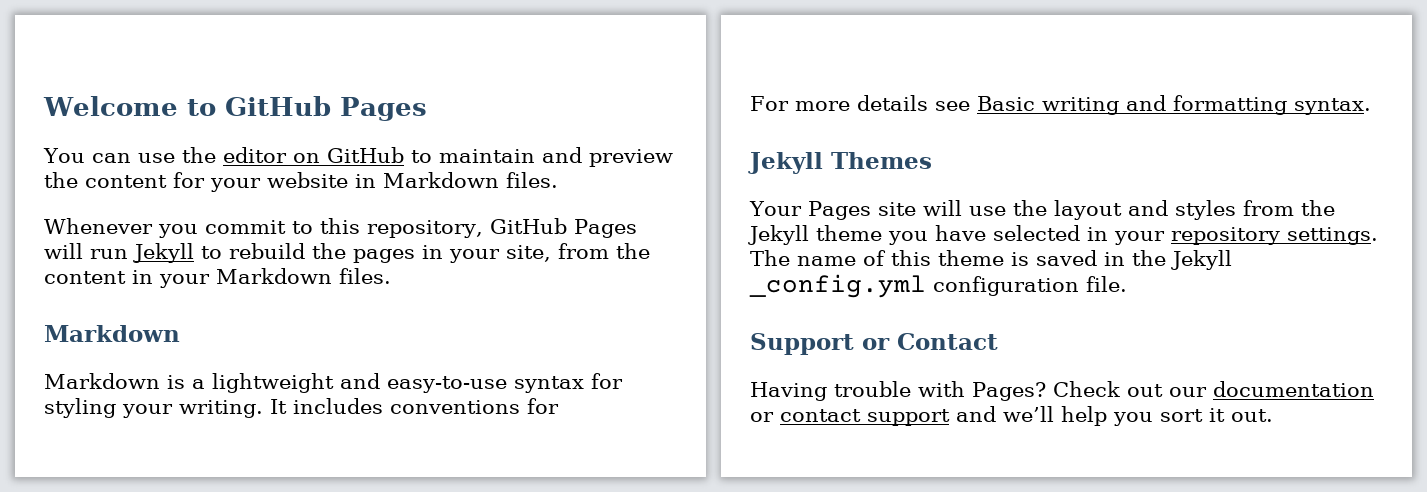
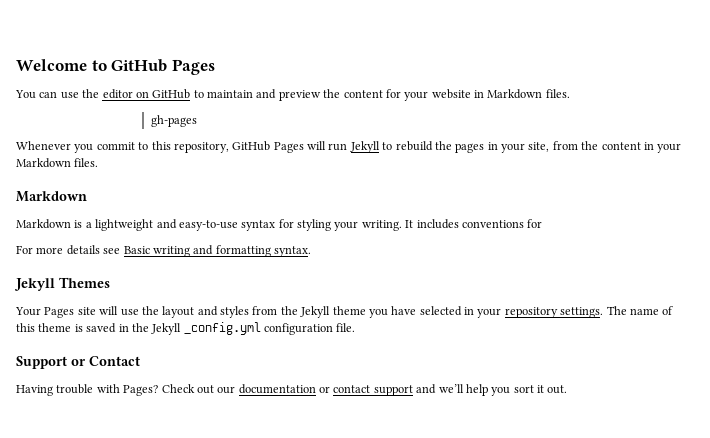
+ gh-pages

